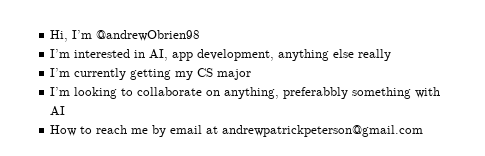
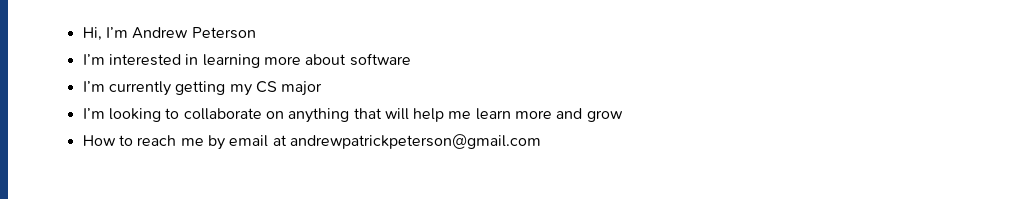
- Hi, I’m @andrewObrien98
+ Hi, I’m Andrew Peterson
- I’m interested in AI, app development, anything else really
+ I’m interested in learning more about software
- I’m looking to collaborate on anything, preferabbly something with AI
+ I’m looking to collaborate on anything that will help me learn more and grow

